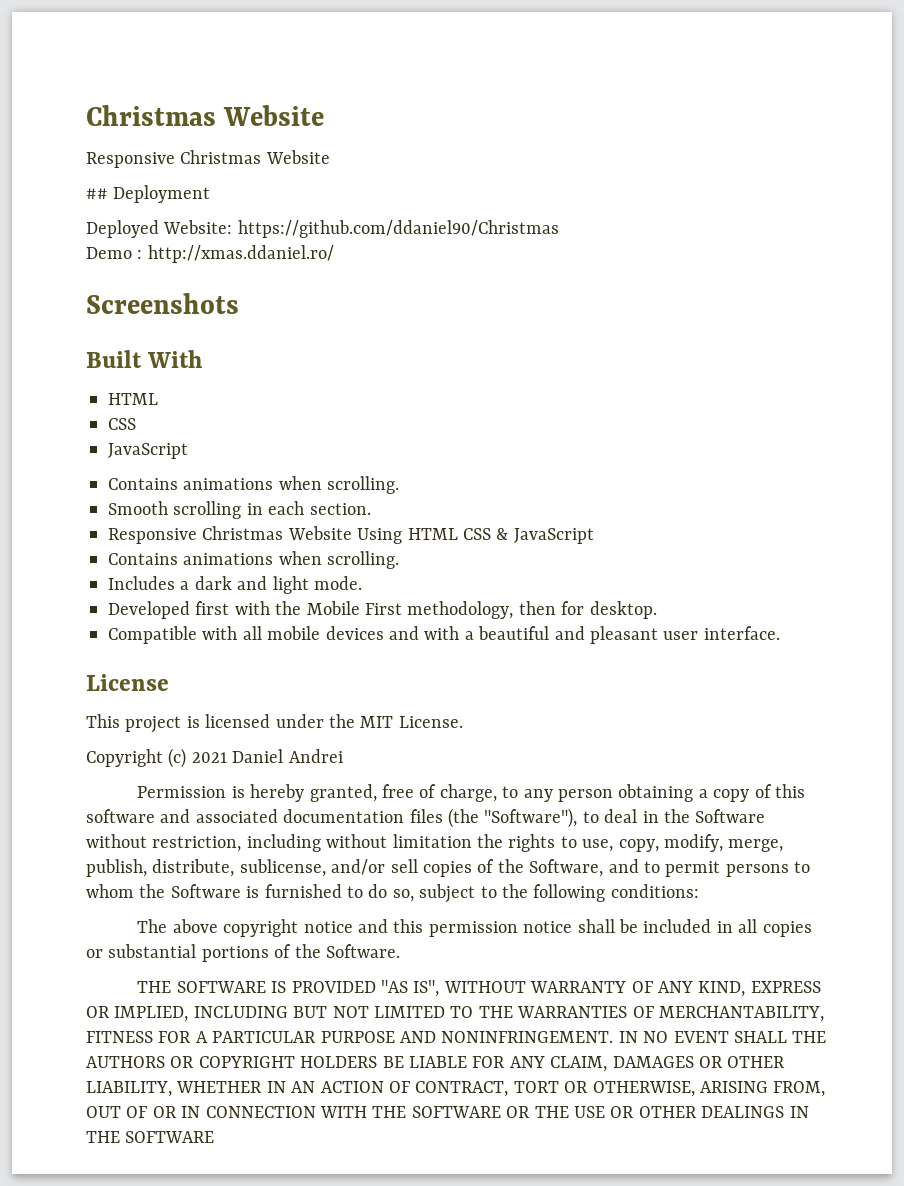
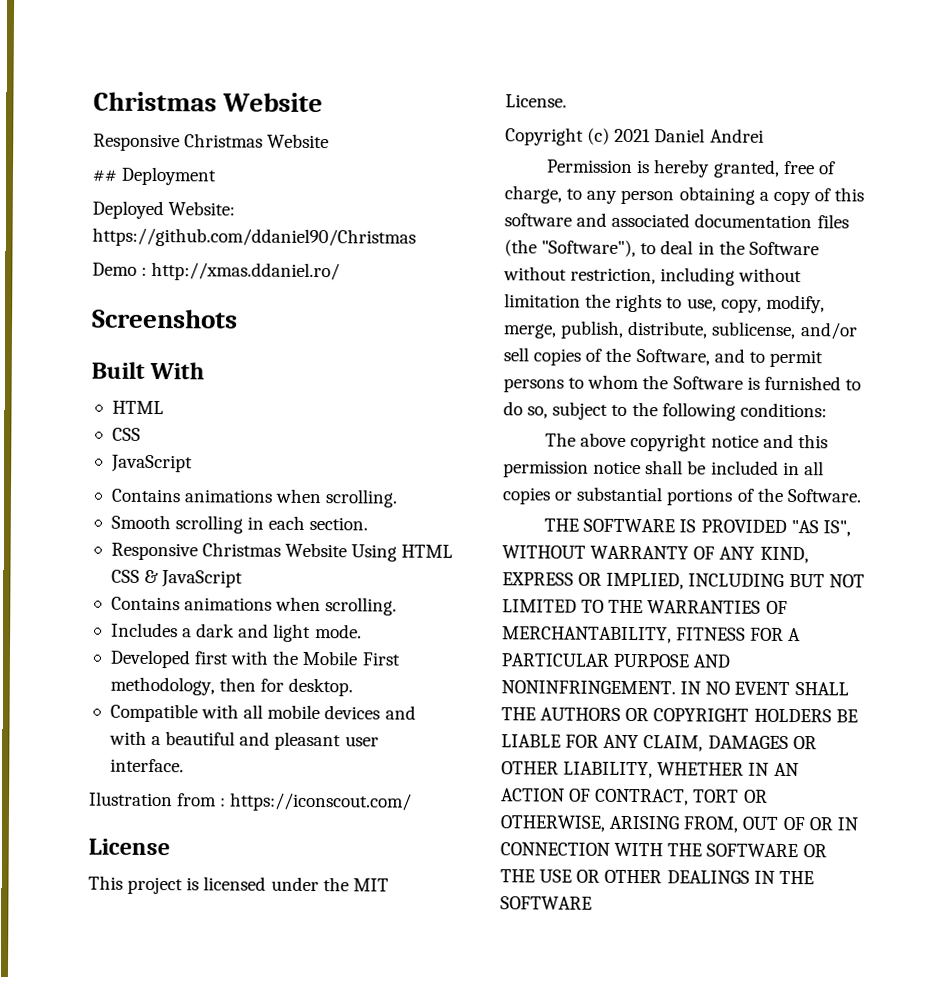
+ Ilustration from : https://iconscout.com/

